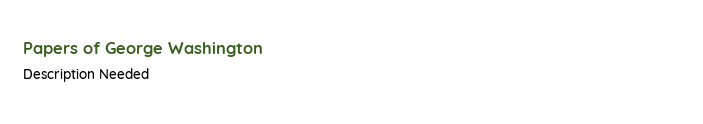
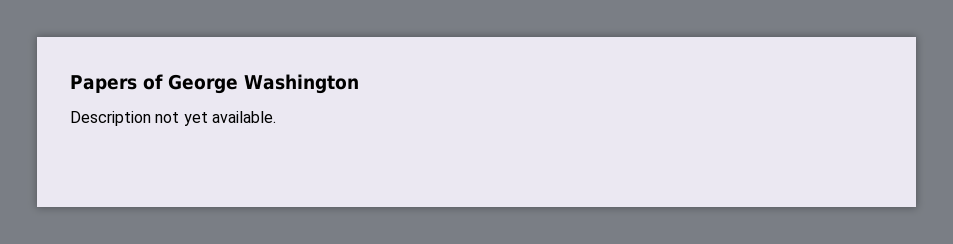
- Description Needed
+ Description not yet available.

